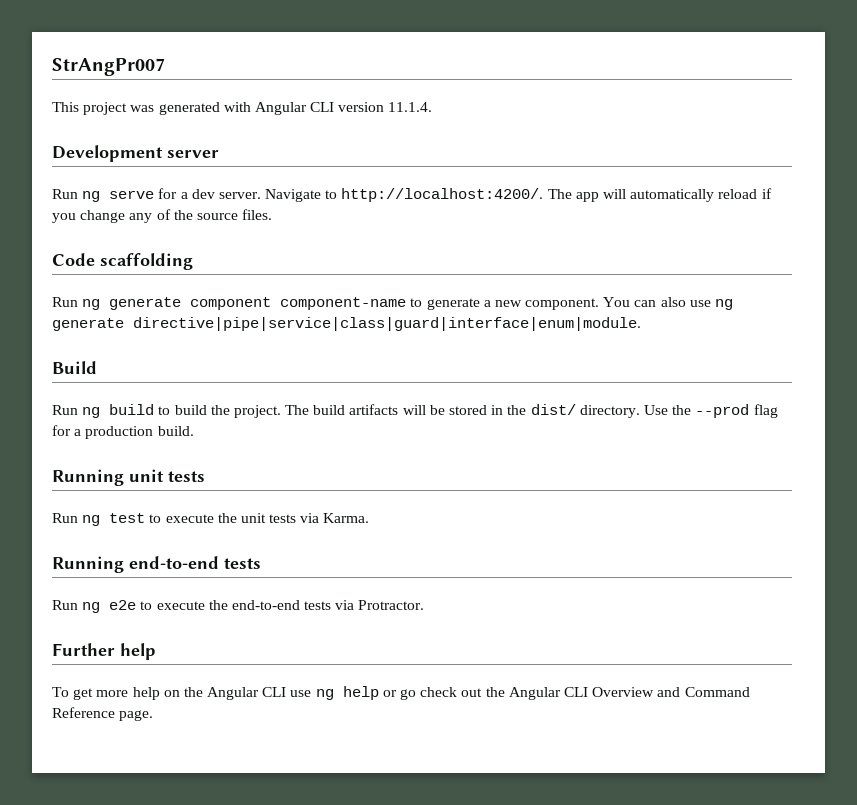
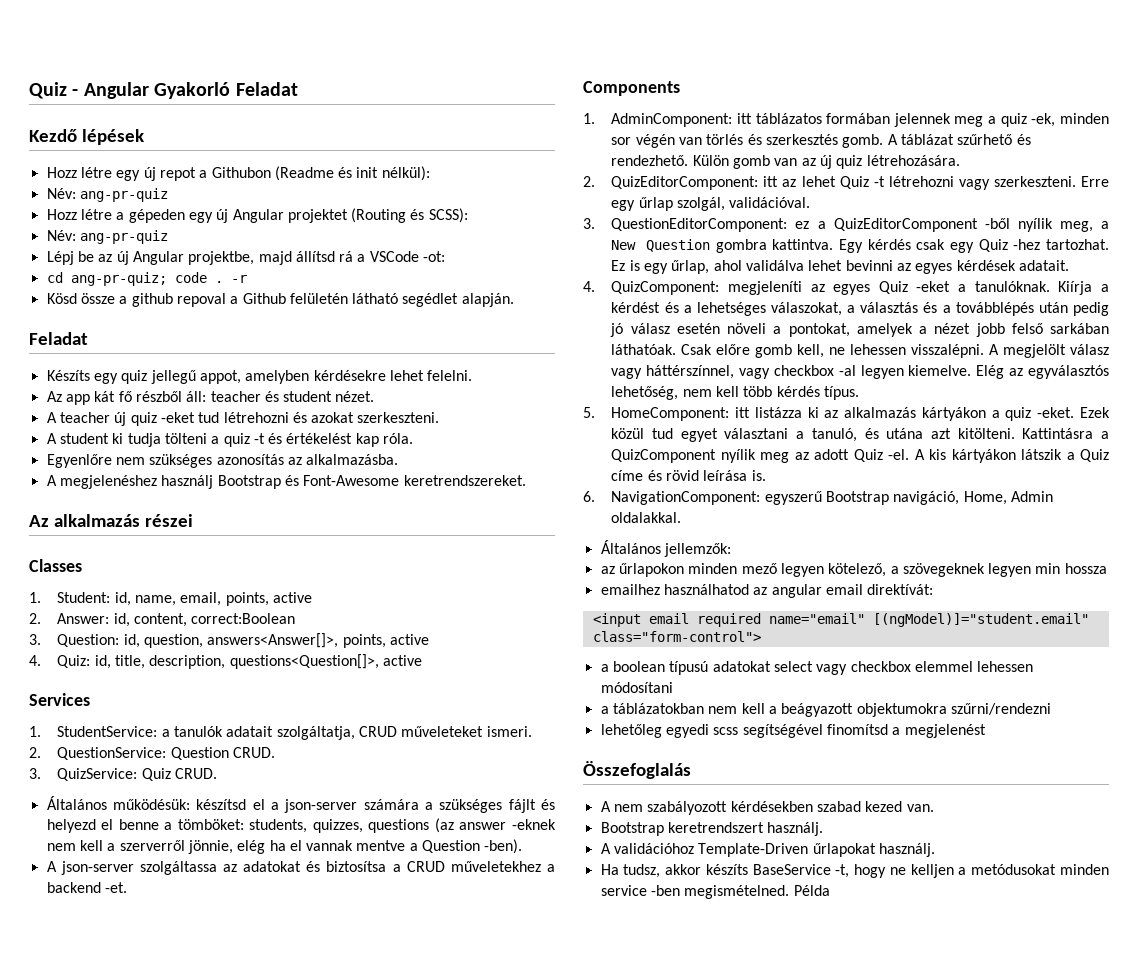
- StrAngPr007
- This project was generated with Angular CLI version 11.1.4.
- Development server
- Run ng serve for a dev server. Navigate to http://localhost:4200/. The app will automatically reload if you change any of the source files.
- Code scaffolding
- Run ng generate component component-name to generate a new component. You can also use ng generate directive|pipe|service|class|guard|interface|enum|module.
- Build
- Run ng build to build the project. The build artifacts will be stored in the dist/ directory. Use the --prod flag for a production build.
- Running unit tests
- Run ng test to execute the unit tests via Karma.
- Running end-to-end tests
- Run ng e2e to execute the end-to-end tests via Protractor.
- Further help
- To get more help on the Angular CLI use ng help or go check out the Angular CLI Overview and Command Reference page.
+ Quiz - Angular Gyakorló Feladat
+ Kezdő lépések
+ Hozz létre egy új repot a Githubon (Readme és init nélkül):
+ Név: ang-pr-quiz
+ Hozz létre a gépeden egy új Angular projektet (Routing és SCSS):
+ Név: ang-pr-quiz
+ Lépj be az új Angular projektbe, majd állítsd rá a VSCode -ot:
+ cd ang-pr-quiz; code . -r
+ Kösd össze a github repoval a Github felületén látható segédlet alapján.
+ Feladat
+ Készíts egy quiz jellegű appot, amelyben kérdésekre lehet felelni.
+ Az app kát fő részből áll: teacher és student nézet.
+ A teacher új quiz -eket tud létrehozni és azokat szerkeszteni.
+ A student ki tudja tölteni a quiz -t és értékelést kap róla.
+ Egyenlőre nem szükséges azonosítás az alkalmazásba.
+ A megjelenéshez használj Bootstrap és Font-Awesome keretrendszereket.
+ Az alkalmazás részei
+ Classes
+ 1. Student: id, name, email, points, active
+ 2. Answer: id, content, correct:Boolean
+ 3. Question: id, question, answers<Answer[]>, points, active
+ 4. Quiz: id, title, description, questions<Question[]>, active
+ Services
+ 1. StudentService: a tanulók adatait szolgáltatja, CRUD műveleteket ismeri.
+ 2. QuestionService: Question CRUD.
+ 3. QuizService: Quiz CRUD.
+ Általános működésük: készítsd el a json-server számára a szükséges fájlt és helyezd el benne a tömböket: students, quizzes, questions (az answer -eknek nem kell a szerverről jönnie, elég ha el vannak mentve a Question -ben).
+ A json-server szolgáltassa az adatokat és biztosítsa a CRUD műveletekhez a backend -et.
+ Components
+ 1. AdminComponent: itt táblázatos formában jelennek meg a quiz -ek, minden sor végén van törlés és szerkesztés gomb. A táblázat szűrhető és rendezhető. Külön gomb van az új quiz létrehozására.
+ 2. QuizEditorComponent: itt az lehet Quiz -t létrehozni vagy szerkeszteni. Erre egy űrlap szolgál, validációval.
+ 3. QuestionEditorComponent: ez a QuizEditorComponent -ből nyílik meg, a New Question gombra kattintva. Egy kérdés csak egy Quiz -hez tartozhat. Ez is egy űrlap, ahol validálva lehet bevinni az egyes kérdések adatait.
+ 4. QuizComponent: megjeleníti az egyes Quiz -eket a tanulóknak. Kiírja a kérdést és a lehetséges válaszokat, a választás és a továbblépés után pedig jó válasz esetén növeli a pontokat, amelyek a nézet jobb felső sarkában láthatóak. Csak előre gomb kell, ne lehessen visszalépni. A megjelölt válasz vagy háttérszínnel, vagy checkbox -al legyen kiemelve. Elég az egyválasztós lehetőség, nem kell több kérdés típus.
+ 5. HomeComponent: itt listázza ki az alkalmazás kártyákon a quiz -eket. Ezek közül tud egyet választani a tanuló, és utána azt kitölteni. Kattintásra a QuizComponent nyílik meg az adott Quiz -el. A kis kártyákon látszik a Quiz címe és rövid leírása is.
+ 6. NavigationComponent: egyszerű Bootstrap navigáció, Home, Admin oldalakkal.
+ Általános jellemzők:
+ az űrlapokon minden mező legyen kötelező, a szövegeknek legyen min hossza
+ emailhez használhatod az angular email direktívát:
+ <input email required name="email" [(ngModel)]="student.email" class="form-control">
+ a boolean típusú adatokat select vagy checkbox elemmel lehessen módosítani
+ a táblázatokban nem kell a beágyazott objektumokra szűrni/rendezni
+ lehetőleg egyedi scss segítségével finomítsd a megjelenést
+ Összefoglalás
+ A nem szabályozott kérdésekben szabad kezed van.
+ Bootstrap keretrendszert használj.
+ A validációhoz Template-Driven űrlapokat használj.
+ Ha tudsz, akkor készíts BaseService -t, hogy ne kelljen a metódusokat minden service -ben megismételned. Példa

